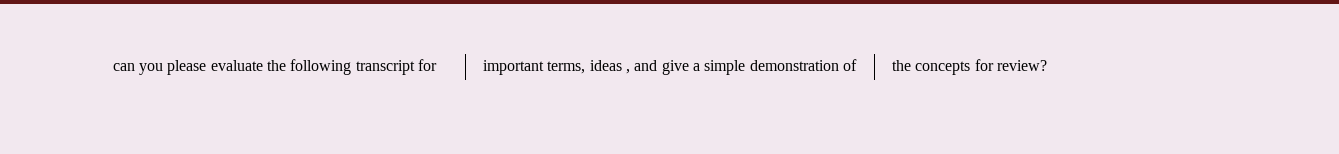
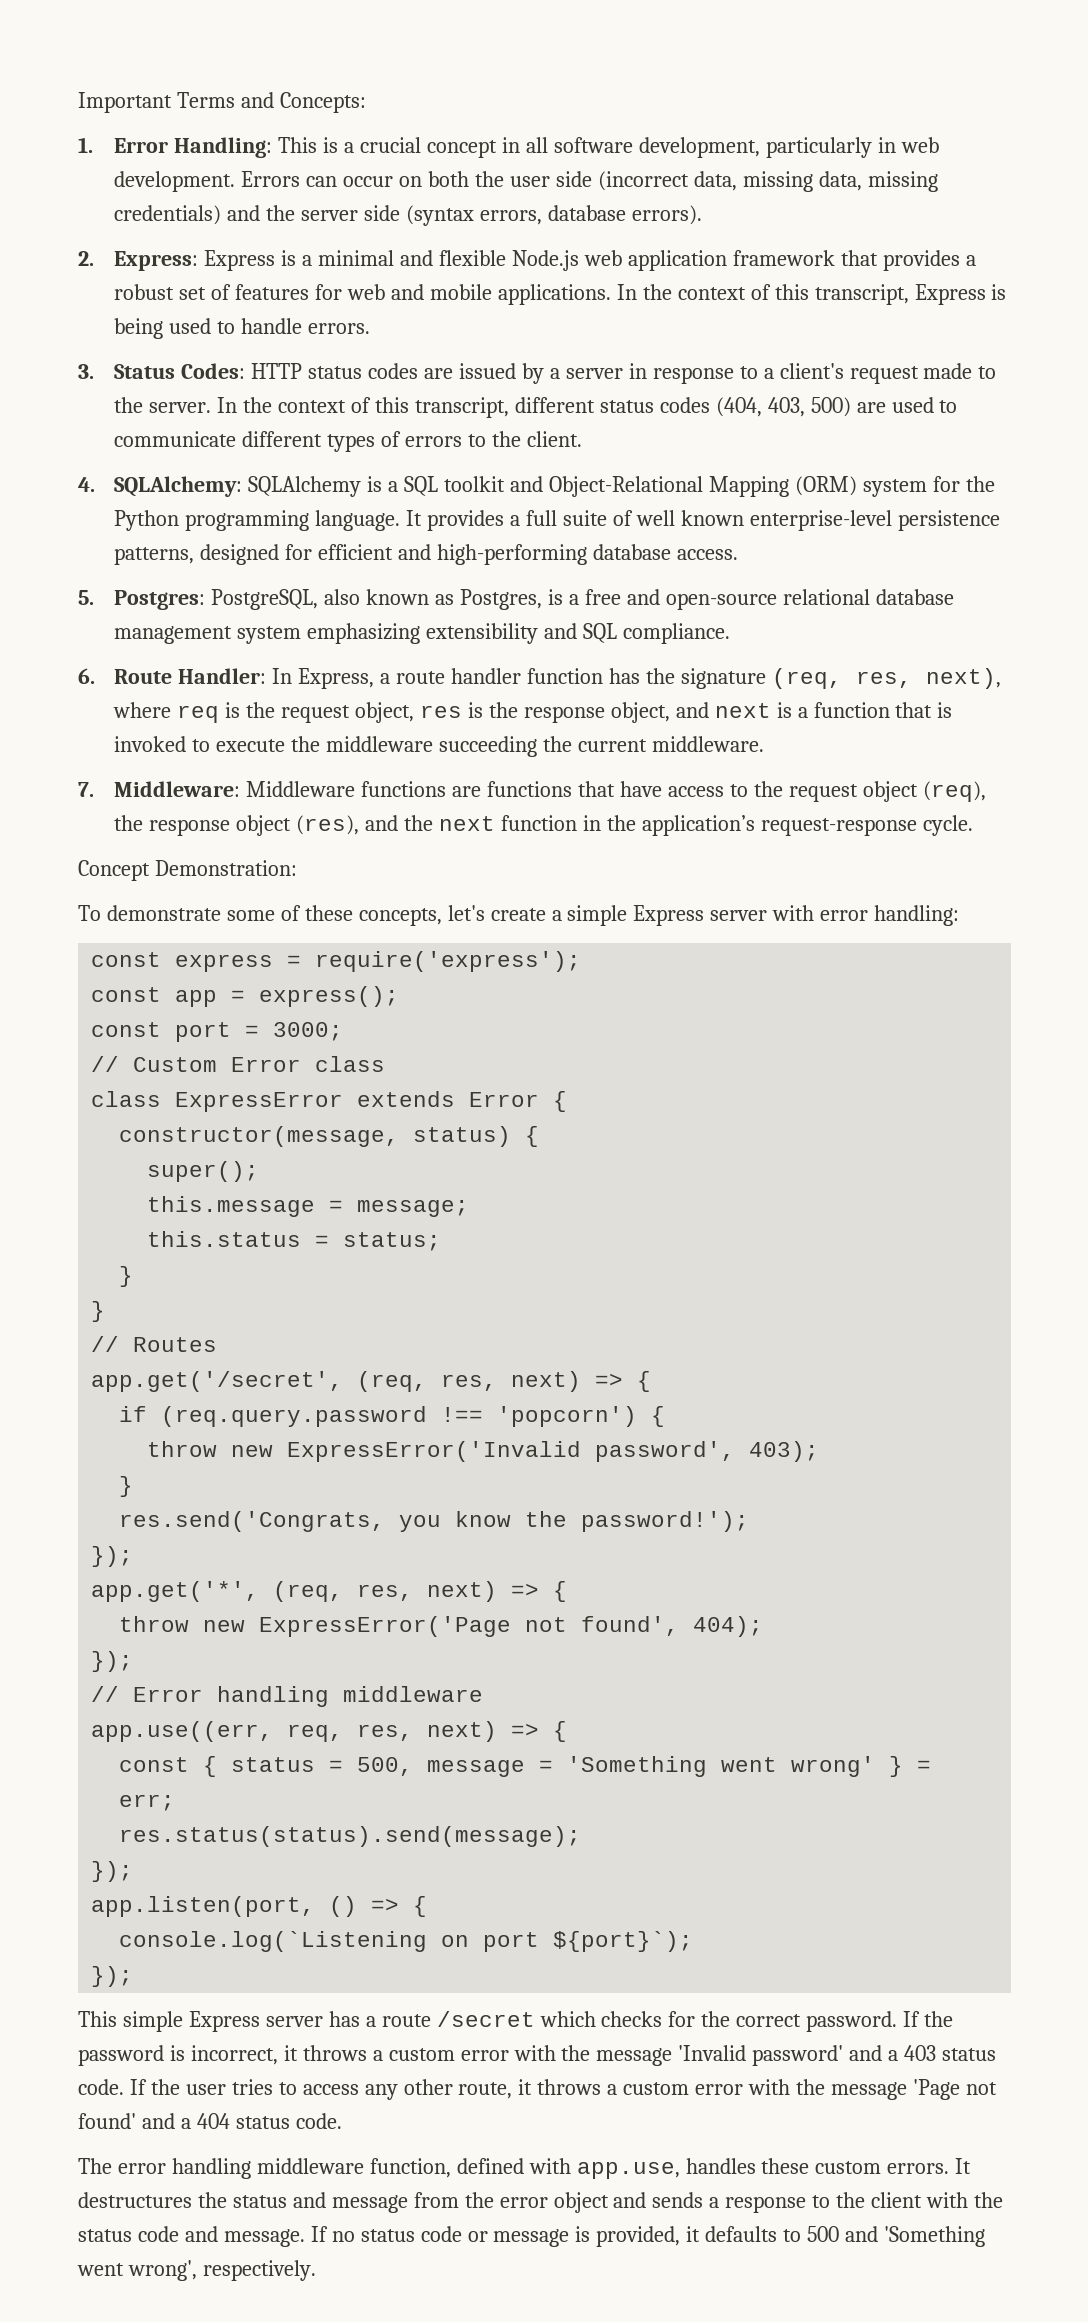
- can you please evaluate the following transcript for important terms, ideas , and give a simple demonstration of the concepts for review?
+ Important Terms and Concepts:
+ 1. Error Handling: This is a crucial concept in all software development, particularly in web development. Errors can occur on both the user side (incorrect data, missing data, missing credentials) and the server side (syntax errors, database errors).
+ 2. Express: Express is a minimal and flexible Node.js web application framework that provides a robust set of features for web and mobile applications. In the context of this transcript, Express is being used to handle errors.
+ 3. Status Codes: HTTP status codes are issued by a server in response to a client's request made to the server. In the context of this transcript, different status codes (404, 403, 500) are used to communicate different types of errors to the client.
+ 4. SQLAlchemy: SQLAlchemy is a SQL toolkit and Object-Relational Mapping (ORM) system for the Python programming language. It provides a full suite of well known enterprise-level persistence patterns, designed for efficient and high-performing database access.
+ 5. Postgres: PostgreSQL, also known as Postgres, is a free and open-source relational database management system emphasizing extensibility and SQL compliance.
+ 6. Route Handler: In Express, a route handler function has the signature (req, res, next), where req is the request object, res is the response object, and next is a function that is invoked to execute the middleware succeeding the current middleware.
+ 7. Middleware: Middleware functions are functions that have access to the request object (req), the response object (res), and the next function in the application’s request-response cycle.
+ Concept Demonstration:
+ To demonstrate some of these concepts, let's create a simple Express server with error handling:
+ const express = require('express');
+ const app = express();
+ const port = 3000;
+ // Custom Error class
+ class ExpressError extends Error {
+ constructor(message, status) {
+ super();
+ this.message = message;
+ this.status = status;
+ }
+ }
+ // Routes
+ app.get('/secret', (req, res, next) => {
+ if (req.query.password !== 'popcorn') {
+ throw new ExpressError('Invalid password', 403);
+ }
+ res.send('Congrats, you know the password!');
+ });
+ app.get('*', (req, res, next) => {
+ throw new ExpressError('Page not found', 404);
+ });
+ // Error handling middleware
+ app.use((err, req, res, next) => {
+ const { status = 500, message = 'Something went wrong' } = err;
+ res.status(status).send(message);
+ });
+ app.listen(port, () => {
+ console.log(`Listening on port ${port}`);
+ });
+ This simple Express server has a route /secret which checks for the correct password. If the password is incorrect, it throws a custom error with the message 'Invalid password' and a 403 status code. If the user tries to access any other route, it throws a custom error with the message 'Page not found' and a 404 status code.
+ The error handling middleware function, defined with app.use, handles these custom errors. It destructures the status and message from the error object and sends a response to the client with the status code and message. If no status code or message is provided, it defaults to 500 and 'Something went wrong', respectively.

